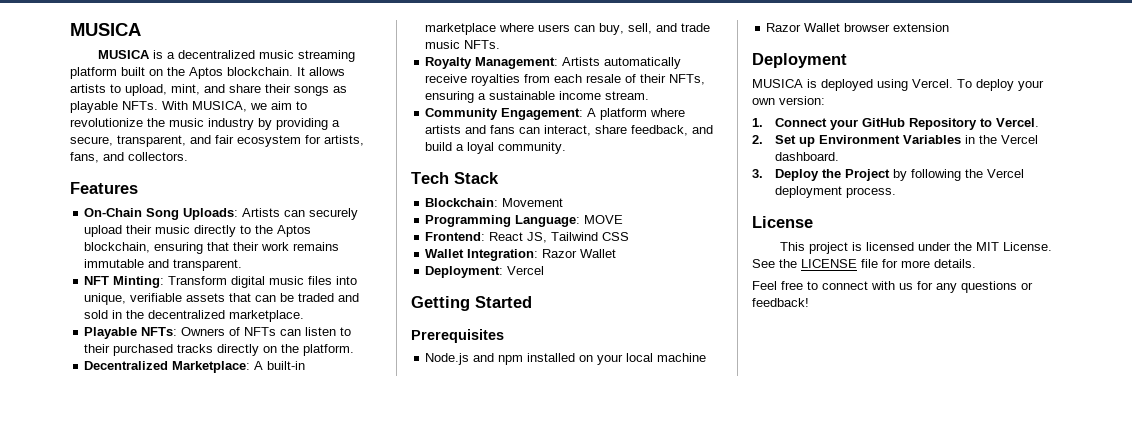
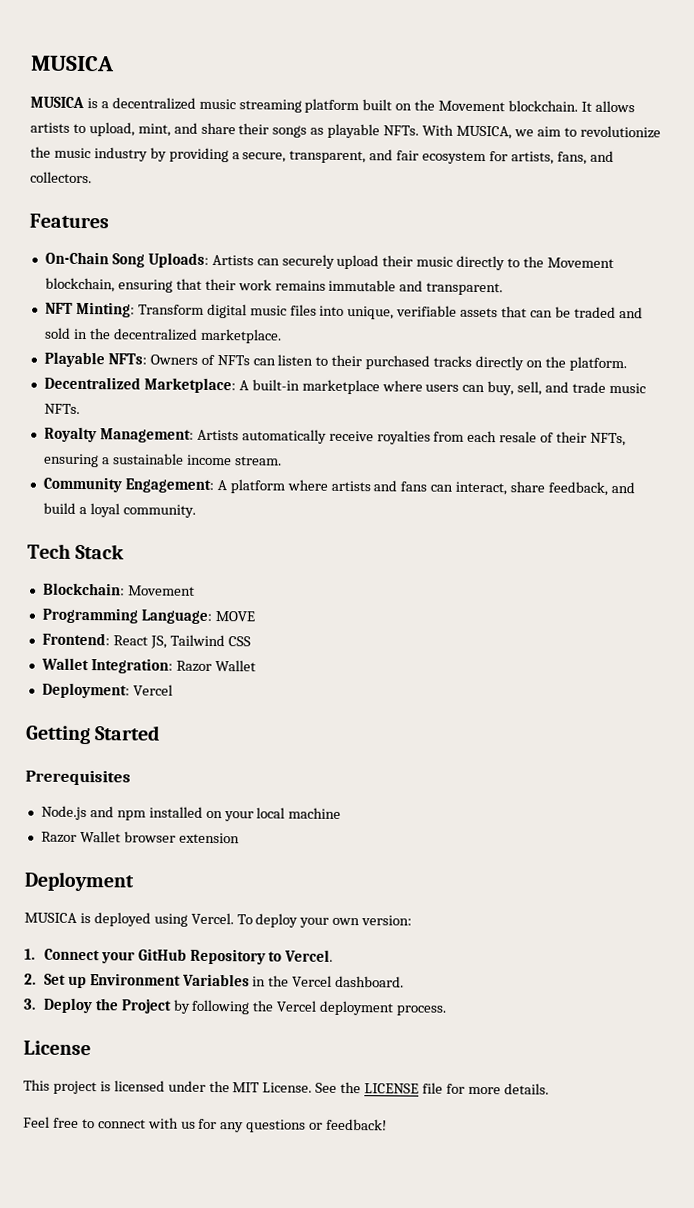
- MUSICA is a decentralized music streaming platform built on the Aptos blockchain.
+ MUSICA is a decentralized music streaming platform built on the Movement blockchain.
- On-Chain Song Uploads: Artists can securely upload their music directly to the Aptos blockchain, ensuring that their work remains immutable and transparent.
+ On-Chain Song Uploads: Artists can securely upload their music directly to the Movement blockchain, ensuring that their work remains immutable and transparent.

